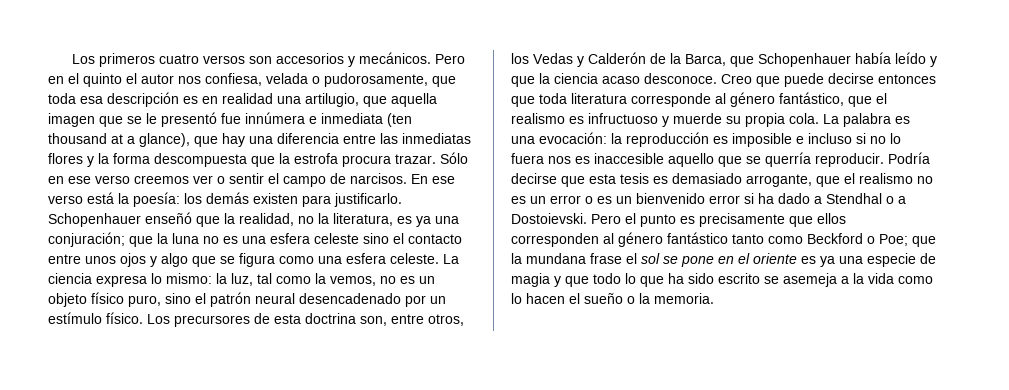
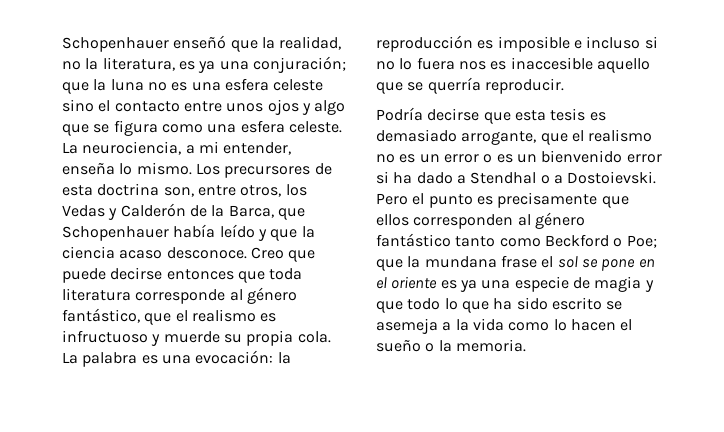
- Los primeros cuatro versos son accesorios y mecánicos. Pero en el quinto el autor nos confiesa, velada o pudorosamente, que toda esa descripción es en realidad una artilugio, que aquella imagen que se le presentó fue innúmera e inmediata (ten thousand at a glance), que hay una diferencia entre las inmediatas flores y la forma descompuesta que la estrofa procura trazar. Sólo en ese verso creemos ver o sentir el campo de narcisos. En ese verso está la poesía: los demás existen para justificarlo.
- La ciencia expresa lo mismo: la luz, tal como la vemos, no es un objeto físico puro, sino el patrón neural desencadenado por un estímulo físico.
+ La neurociencia, a mi entender, enseña lo mismo.
- La palabra es una evocación: la reproducción es imposible e incluso si no lo fuera nos es inaccesible aquello que se querría reproducir. Podría decirse que esta tesis es demasiado arrogante, que el realismo no es un error o es un bienvenido error si ha dado a Stendhal o a Dostoievski.
+ La palabra es una evocación: la reproducción es imposible e incluso si no lo fuera nos es inaccesible aquello que se querría reproducir.
+ Podría decirse que esta tesis es demasiado arrogante, que el realismo no es un error o es un bienvenido error si ha dado a Stendhal o a Dostoievski.

